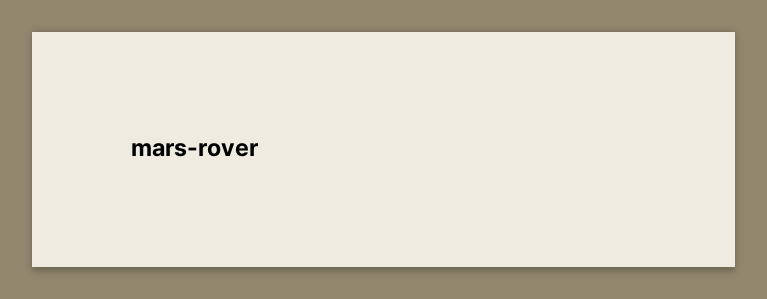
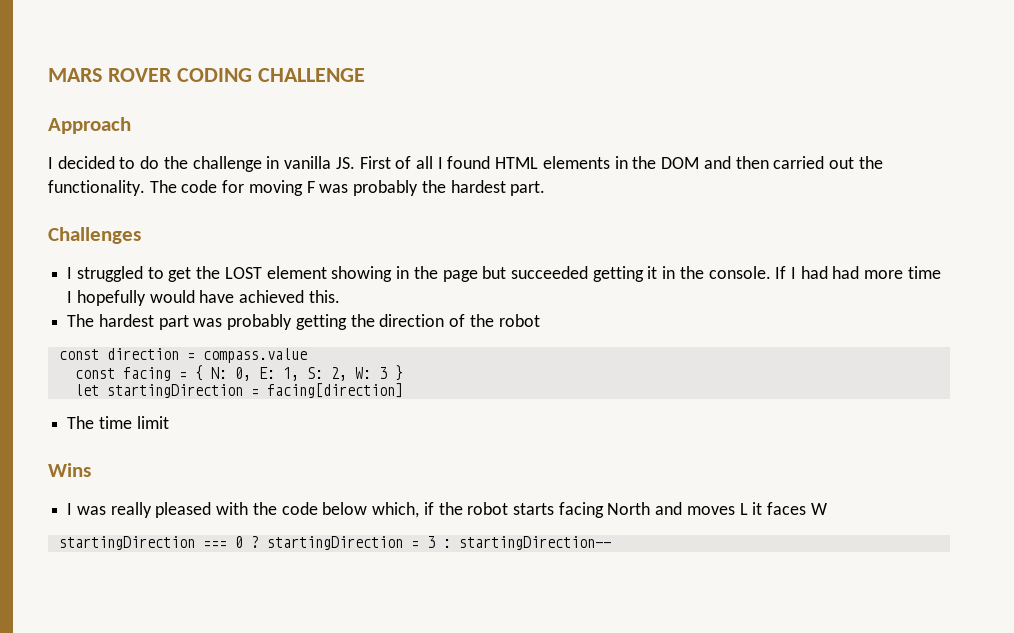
- mars-rover
+ MARS ROVER CODING CHALLENGE
+ Approach
+ I decided to do the challenge in vanilla JS. First of all I found HTML elements in the DOM and then carried out the functionality. The code for moving F was probably the hardest part.
+ Challenges
+ I struggled to get the LOST element showing in the page but succeeded getting it in the console. If I had had more time I hopefully would have achieved this.
+ The hardest part was probably getting the direction of the robot
+ const direction = compass.value
+ const facing = { N: 0, E: 1, S: 2, W: 3 }
+ let startingDirection = facing[direction]
+ The time limit
+ Wins
+ I was really pleased with the code below which, if the robot starts facing North and moves L it faces W
+ startingDirection === 0 ? startingDirection = 3 : startingDirection--

